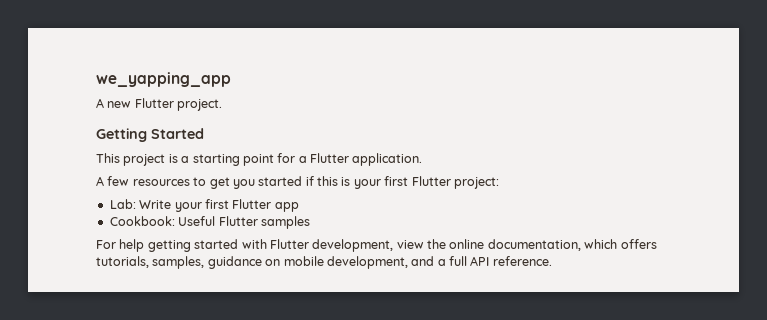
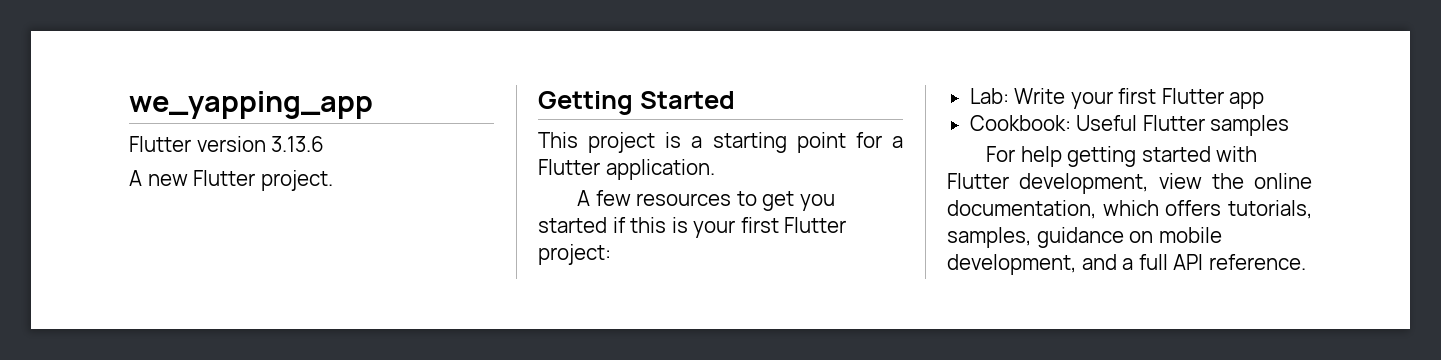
+ Flutter version 3.13.6

